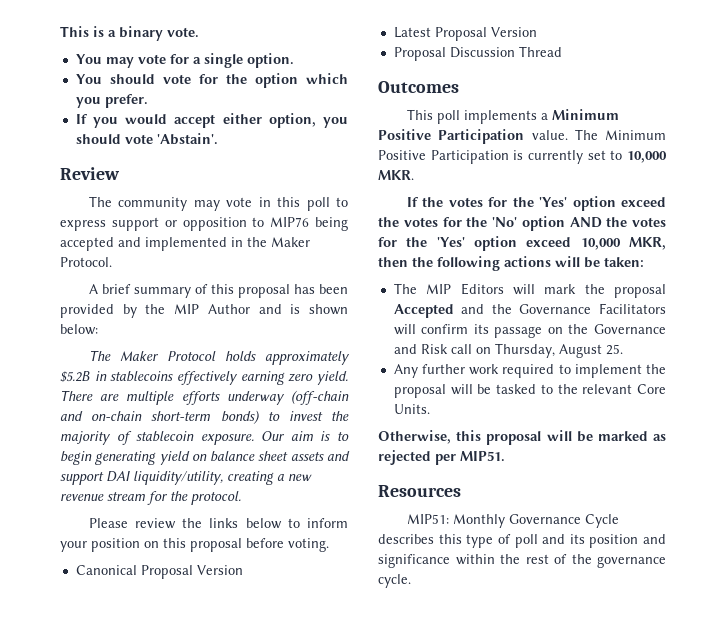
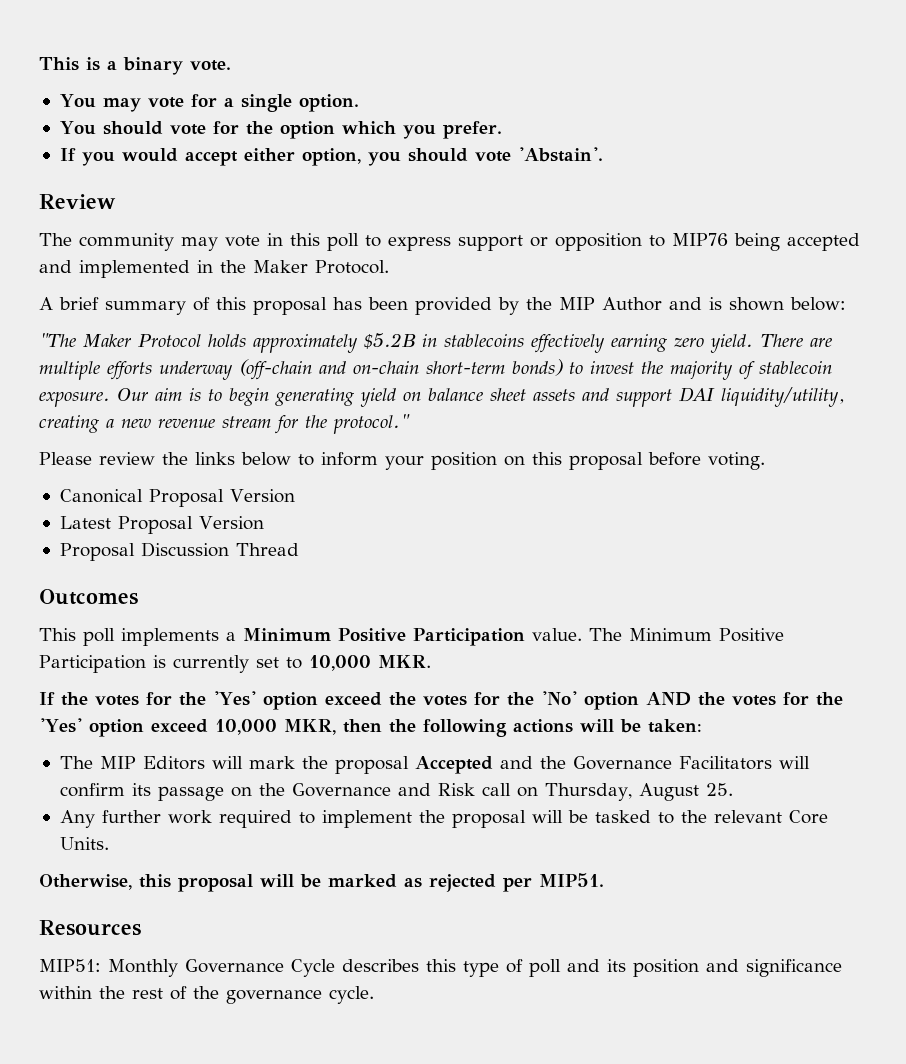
- The Maker Protocol holds approximately $5.2B in stablecoins effectively earning zero yield.
+ "The Maker Protocol holds approximately $5.2B in stablecoins effectively earning zero yield.
- Our aim is to begin generating yield on balance sheet assets and support DAI liquidity/utility, creating a new revenue stream for the protocol.
+ Our aim is to begin generating yield on balance sheet assets and support DAI liquidity/utility, creating a new revenue stream for the protocol."

